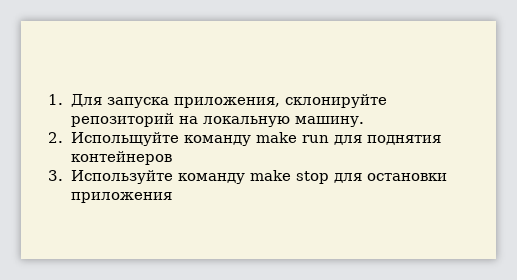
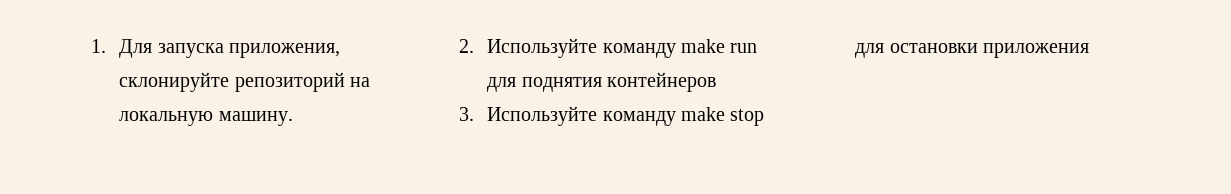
- 2. Испольщуйте команду make run для поднятия контейнеров
+ 2. Используйте команду make run для поднятия контейнеров

